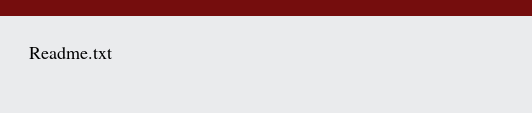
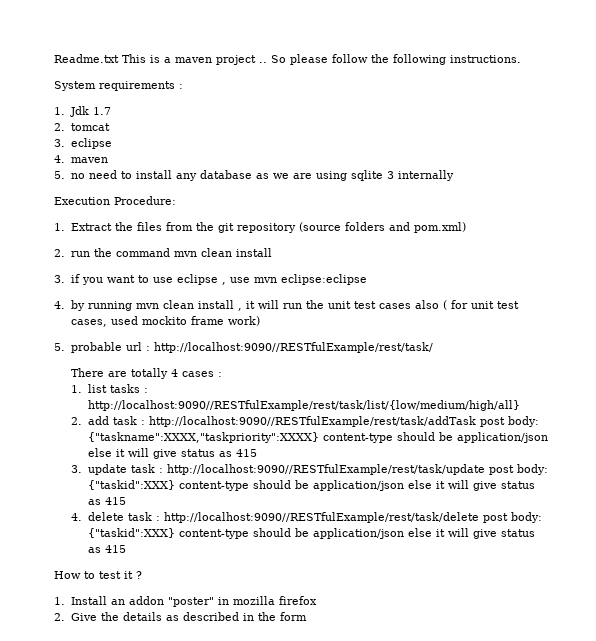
- Readme.txt
+ Readme.txt This is a maven project .. So please follow the following instructions.
+ System requirements :
+ 1. Jdk 1.7
+ 2. tomcat
+ 3. eclipse
+ 4. maven
+ 5. no need to install any database as we are using sqlite 3 internally
+ Execution Procedure:
+ 1. Extract the files from the git repository (source folders and pom.xml)
+ 2. run the command mvn clean install
+ 3. if you want to use eclipse , use mvn eclipse:eclipse
+ 4. by running mvn clean install , it will run the unit test cases also ( for unit test cases, used mockito frame work)
+ 5. probable url : http://localhost:9090//RESTfulExample/rest/task/
+ There are totally 4 cases :
+ 1. list tasks : http://localhost:9090//RESTfulExample/rest/task/list/{low/medium/high/all}
+ 2. add task : http://localhost:9090//RESTfulExample/rest/task/addTask post body: {"taskname":XXXX,"taskpriority":XXXX} content-type should be application/json else it will give status as 415
+ 3. update task : http://localhost:9090//RESTfulExample/rest/task/update post body: {"taskid":XXX} content-type should be application/json else it will give status as 415
+ 4. delete task : http://localhost:9090//RESTfulExample/rest/task/delete post body: {"taskid":XXX} content-type should be application/json else it will give status as 415
+ How to test it ?
+ 1. Install an addon "poster" in mozilla firefox
+ 2. Give the details as described in the form

